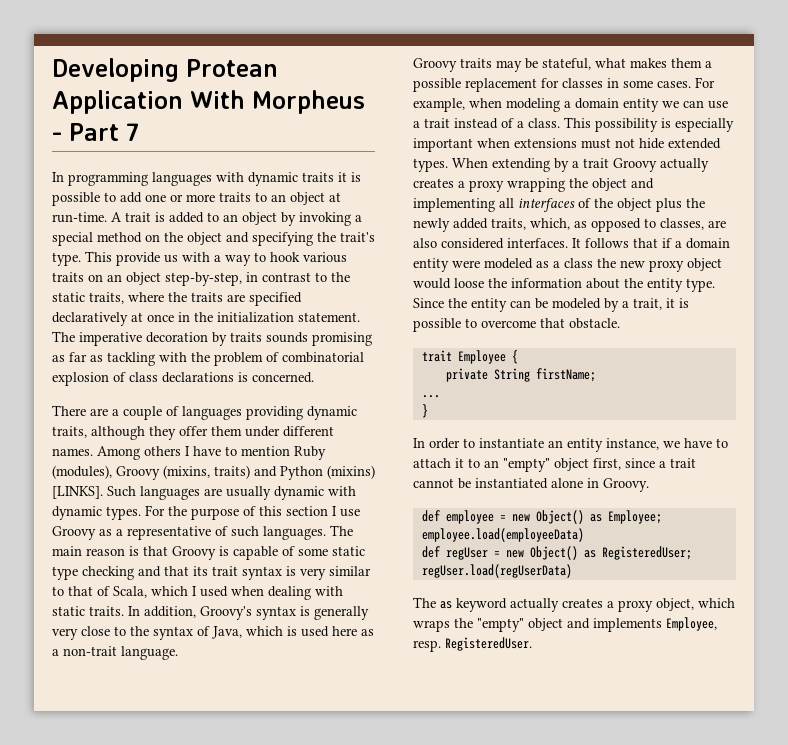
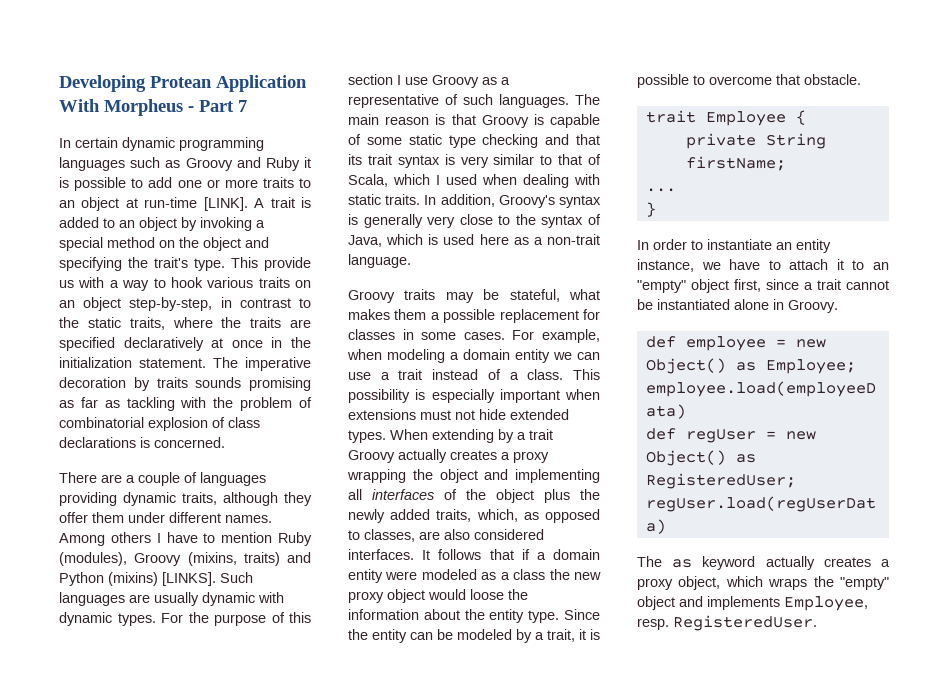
- In programming languages with dynamic traits it is possible to add one or more traits to an object at run-time.
+ In certain dynamic programming languages such as Groovy and Ruby it is possible to add one or more traits to an object at run-time [LINK].

